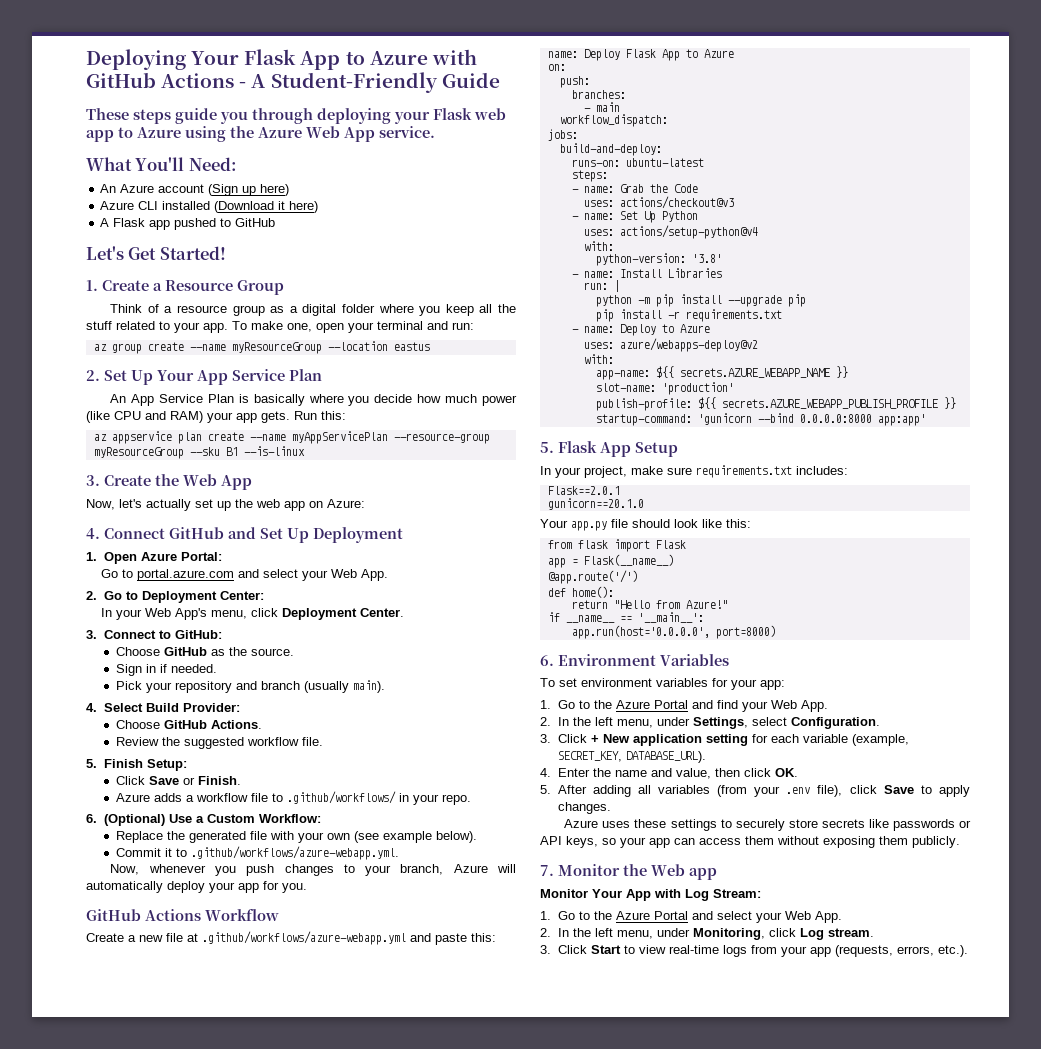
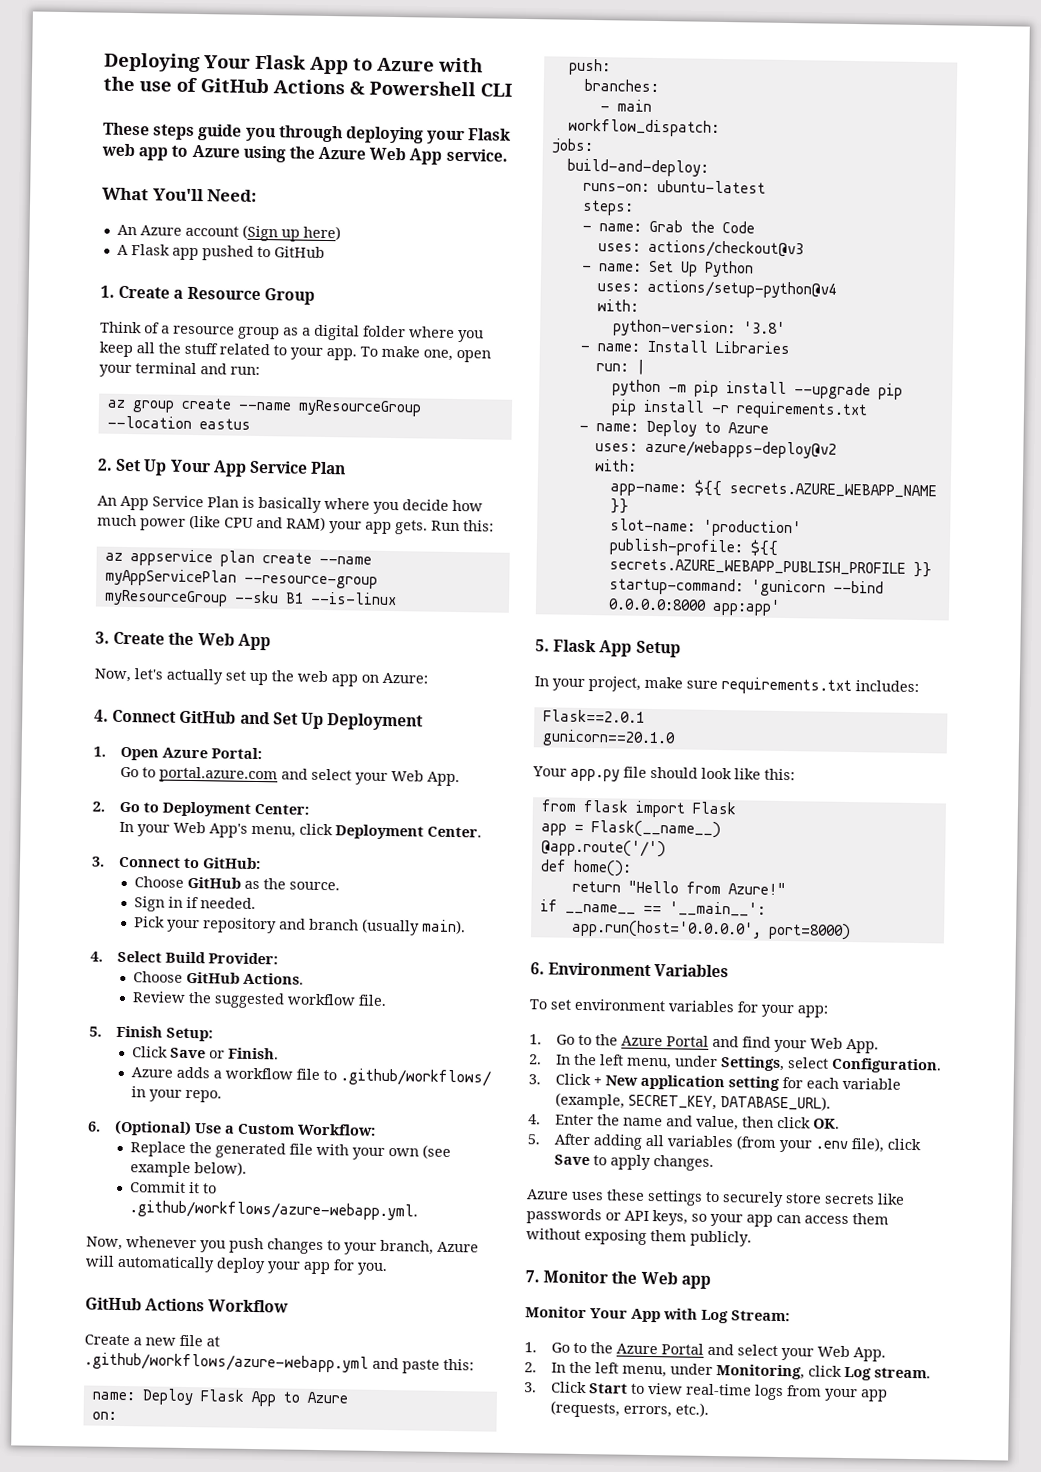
- Deploying Your Flask App to Azure with GitHub Actions - A Student-Friendly Guide
+ Deploying Your Flask App to Azure with the use of GitHub Actions & Powershell CLI
- Azure CLI installed (Download it here)
- Let's Get Started!

